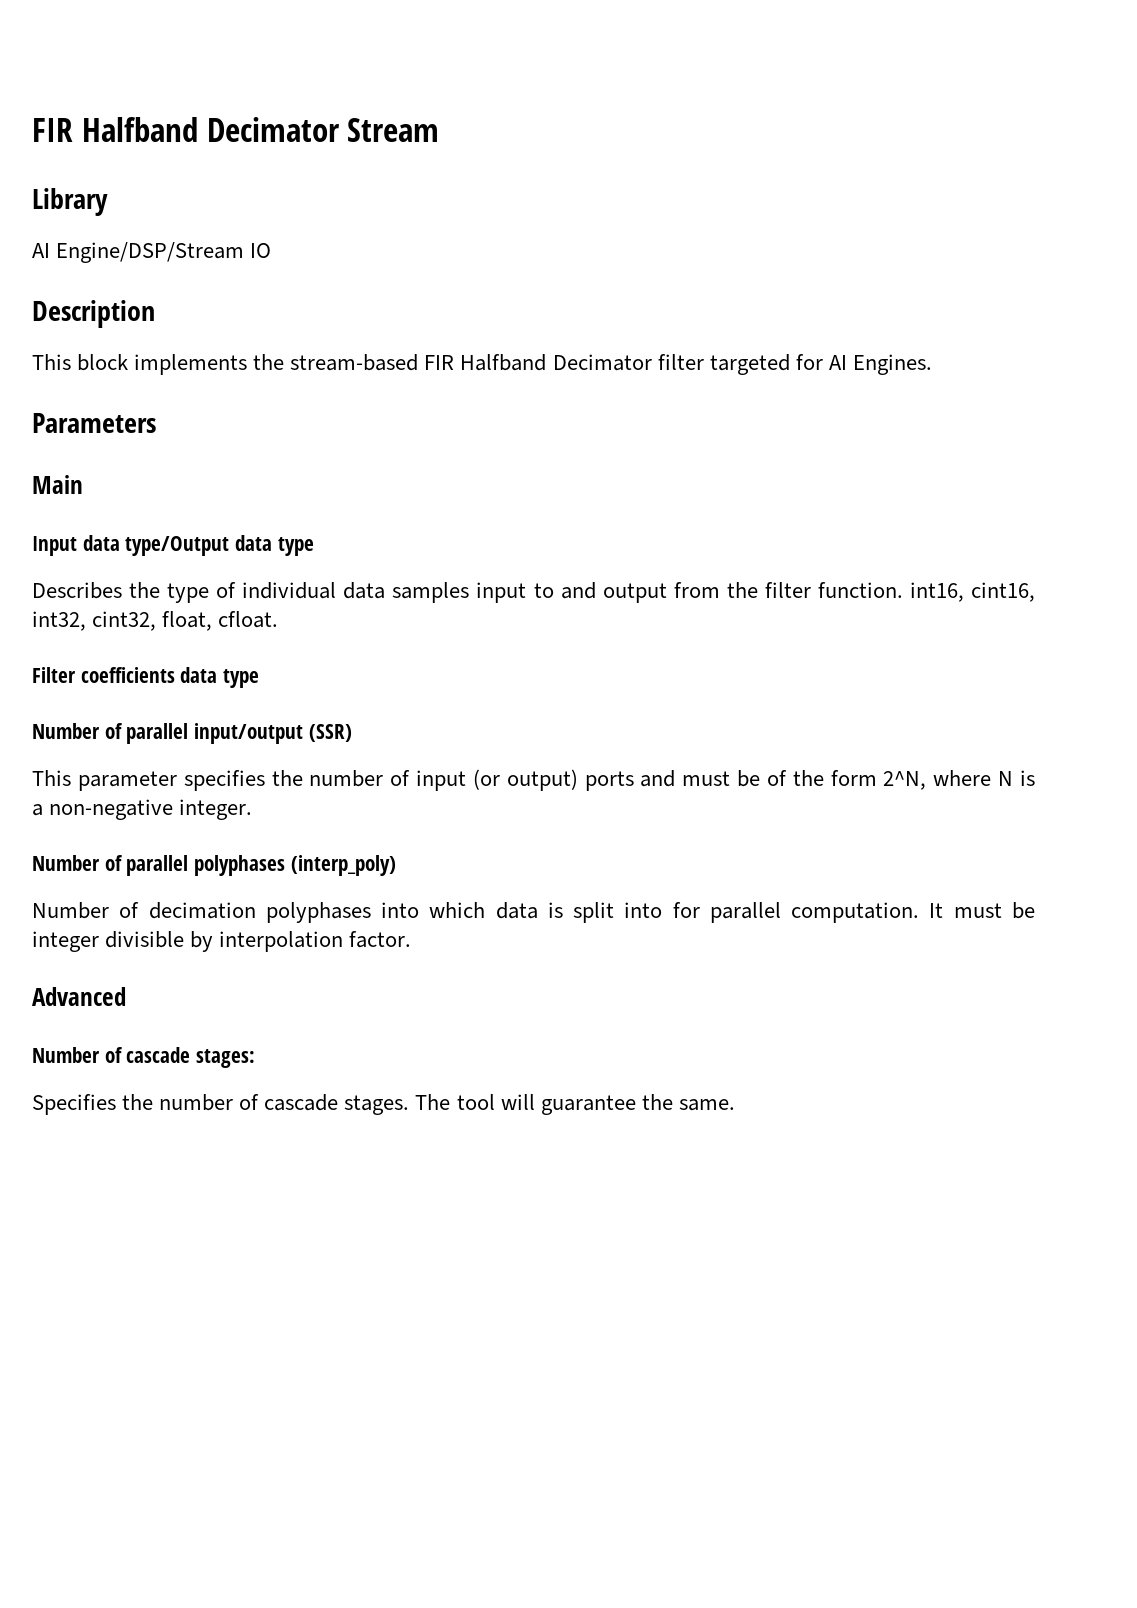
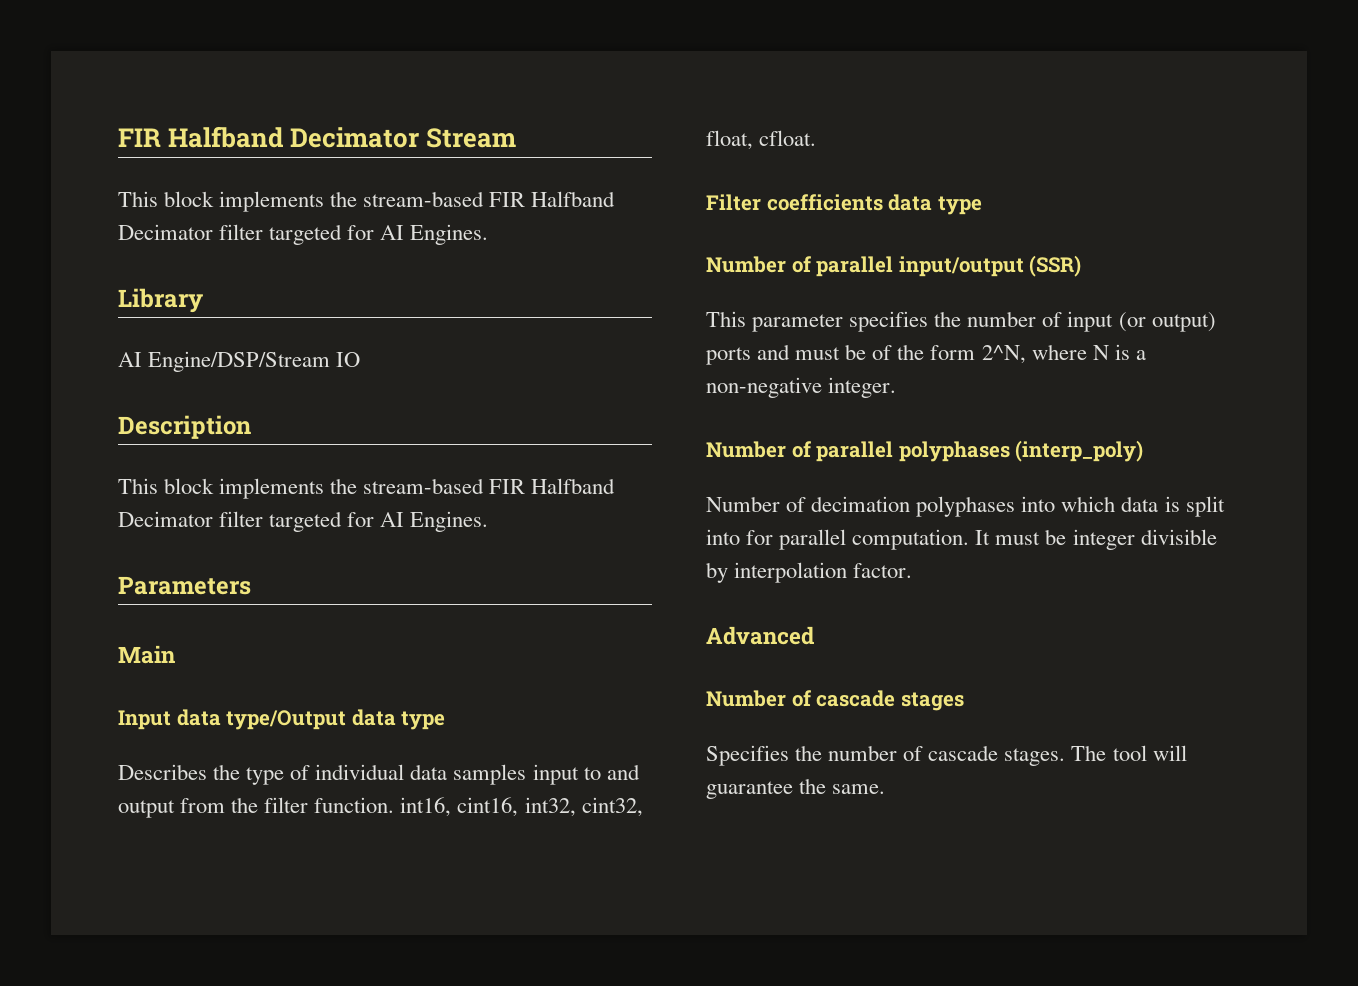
  FIR Halfband Decimator Stream
+ This block implements the stream-based FIR Halfband Decimator filter targeted for AI Engines.
- Number of cascade stages:
+ Number of cascade stages

